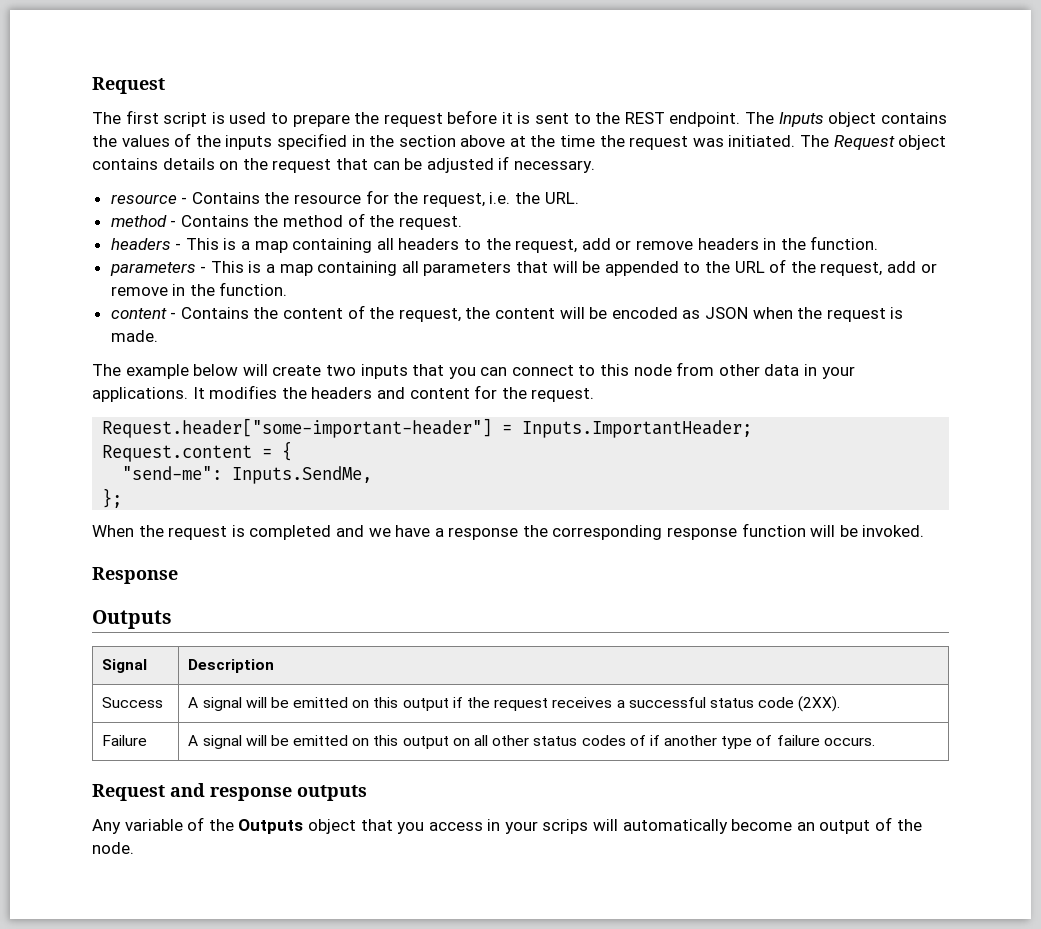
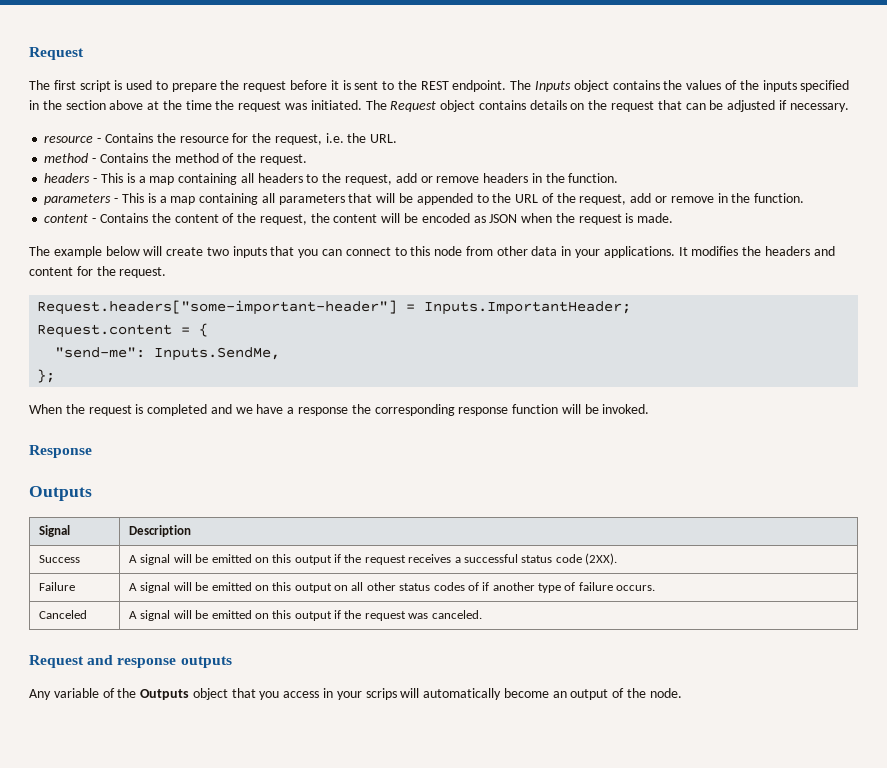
- Request.header["some-important-header"] = Inputs.ImportantHeader;
+ Request.headers["some-important-header"] = Inputs.ImportantHeader;
+ Canceled | A signal will be emitted on this output if the request was canceled.

